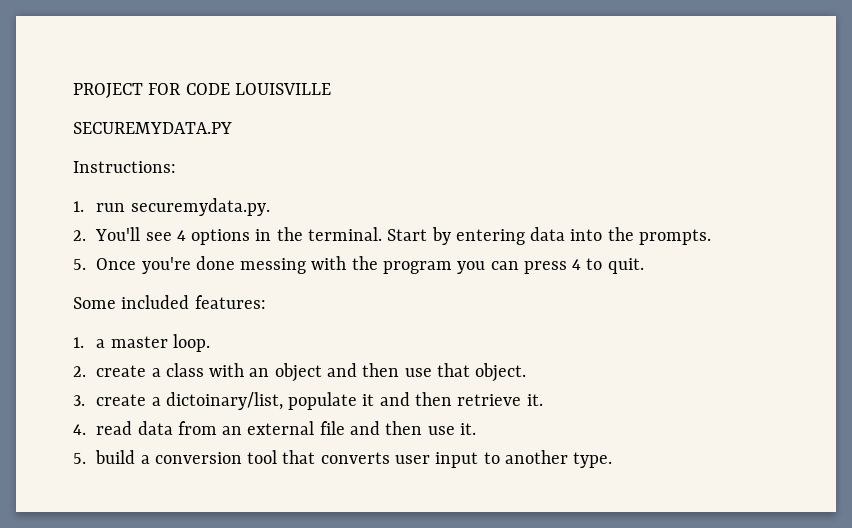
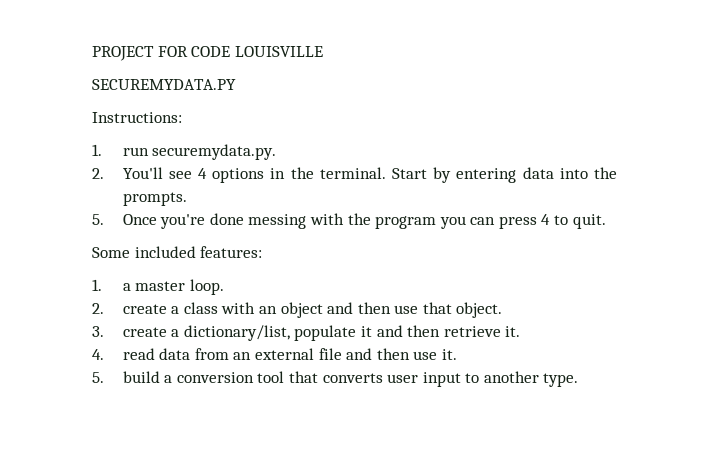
- 3. create a dictoinary/list, populate it and then retrieve it.
+ 3. create a dictionary/list, populate it and then retrieve it.

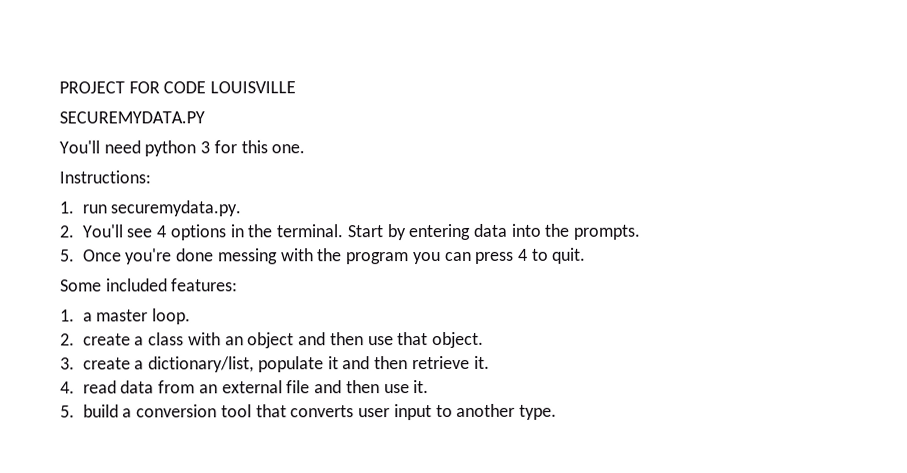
+ You'll need python 3 for this one.

